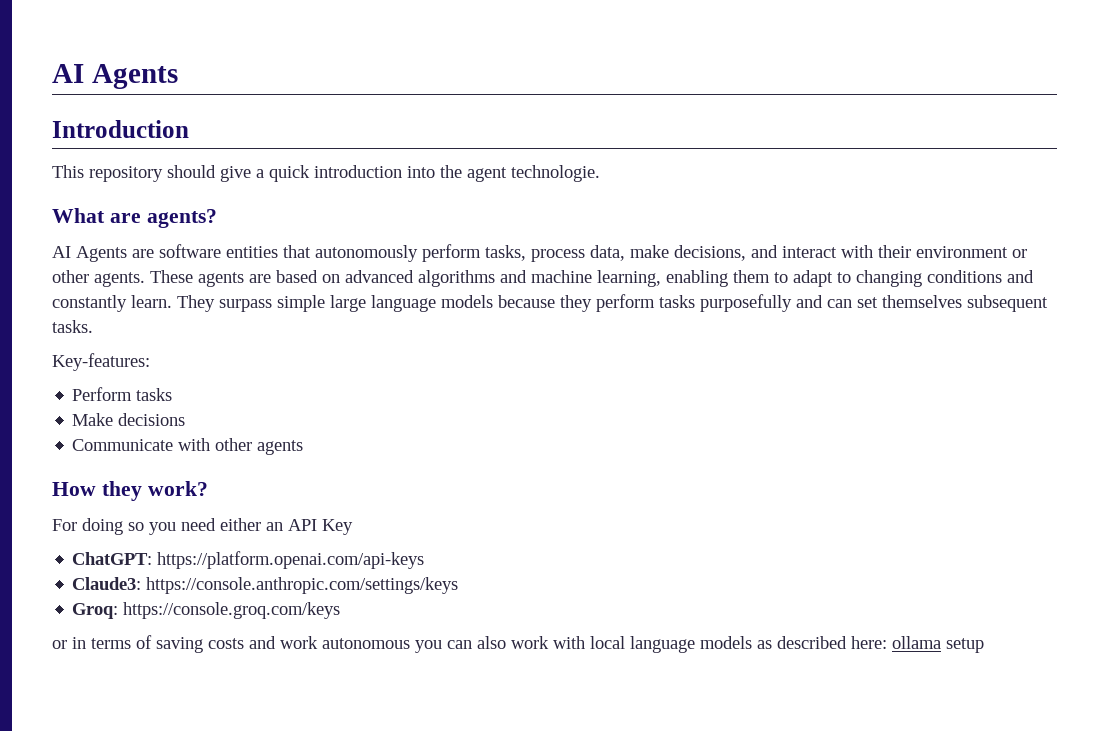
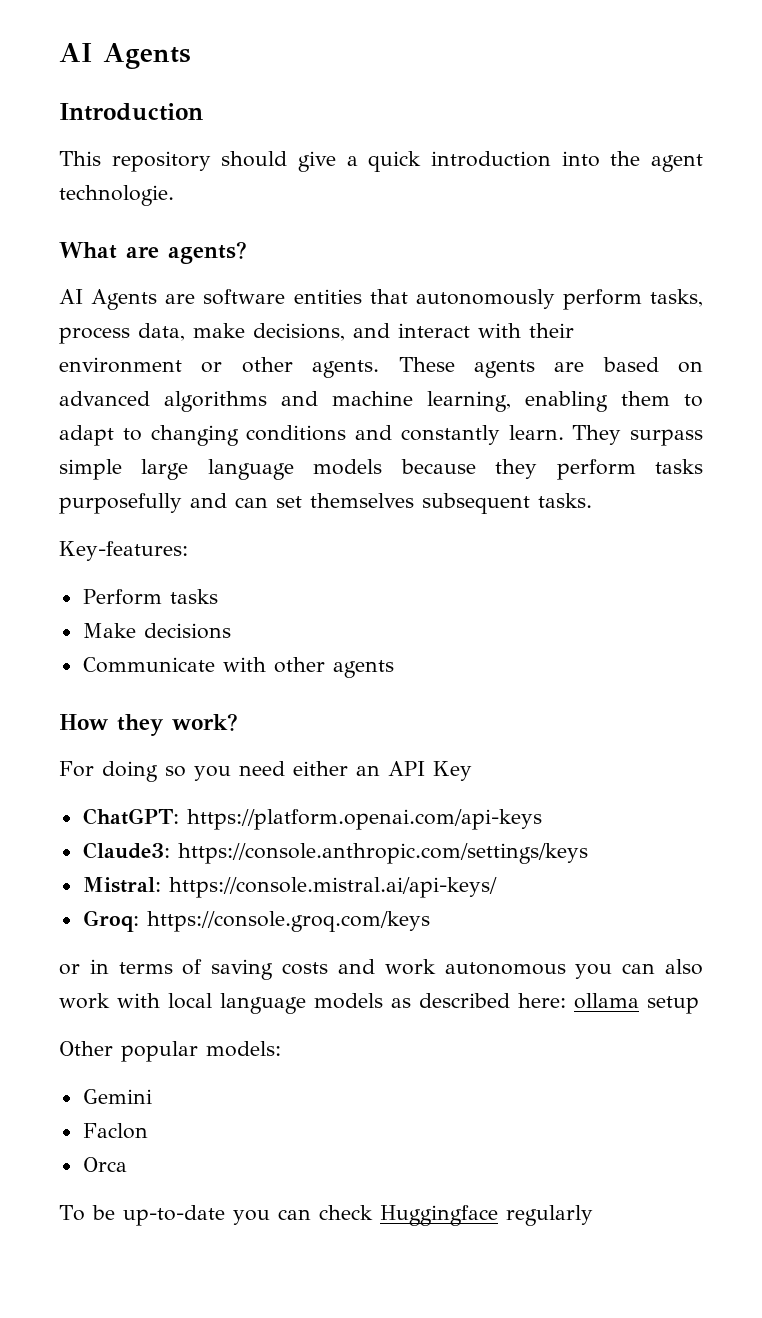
+ Mistral: https://console.mistral.ai/api-keys/
+ Other popular models:
+ Gemini
+ Faclon
+ Orca
+ To be up-to-date you can check Huggingface regularly

